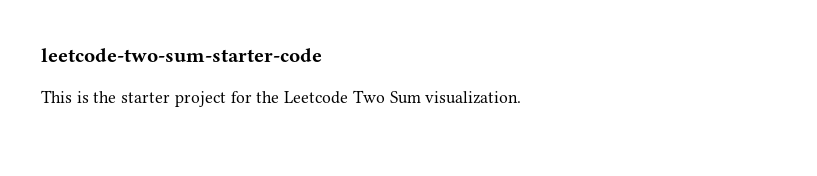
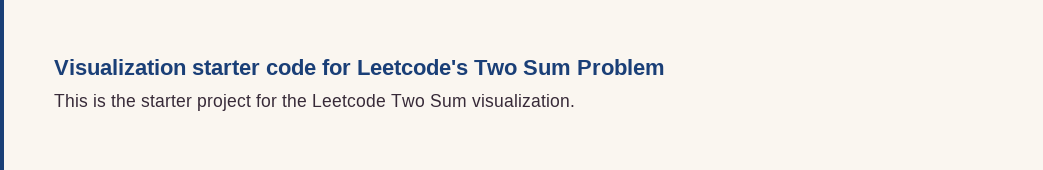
- leetcode-two-sum-starter-code
+ Visualization starter code for Leetcode's Two Sum Problem

